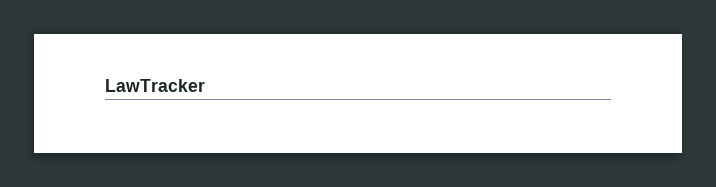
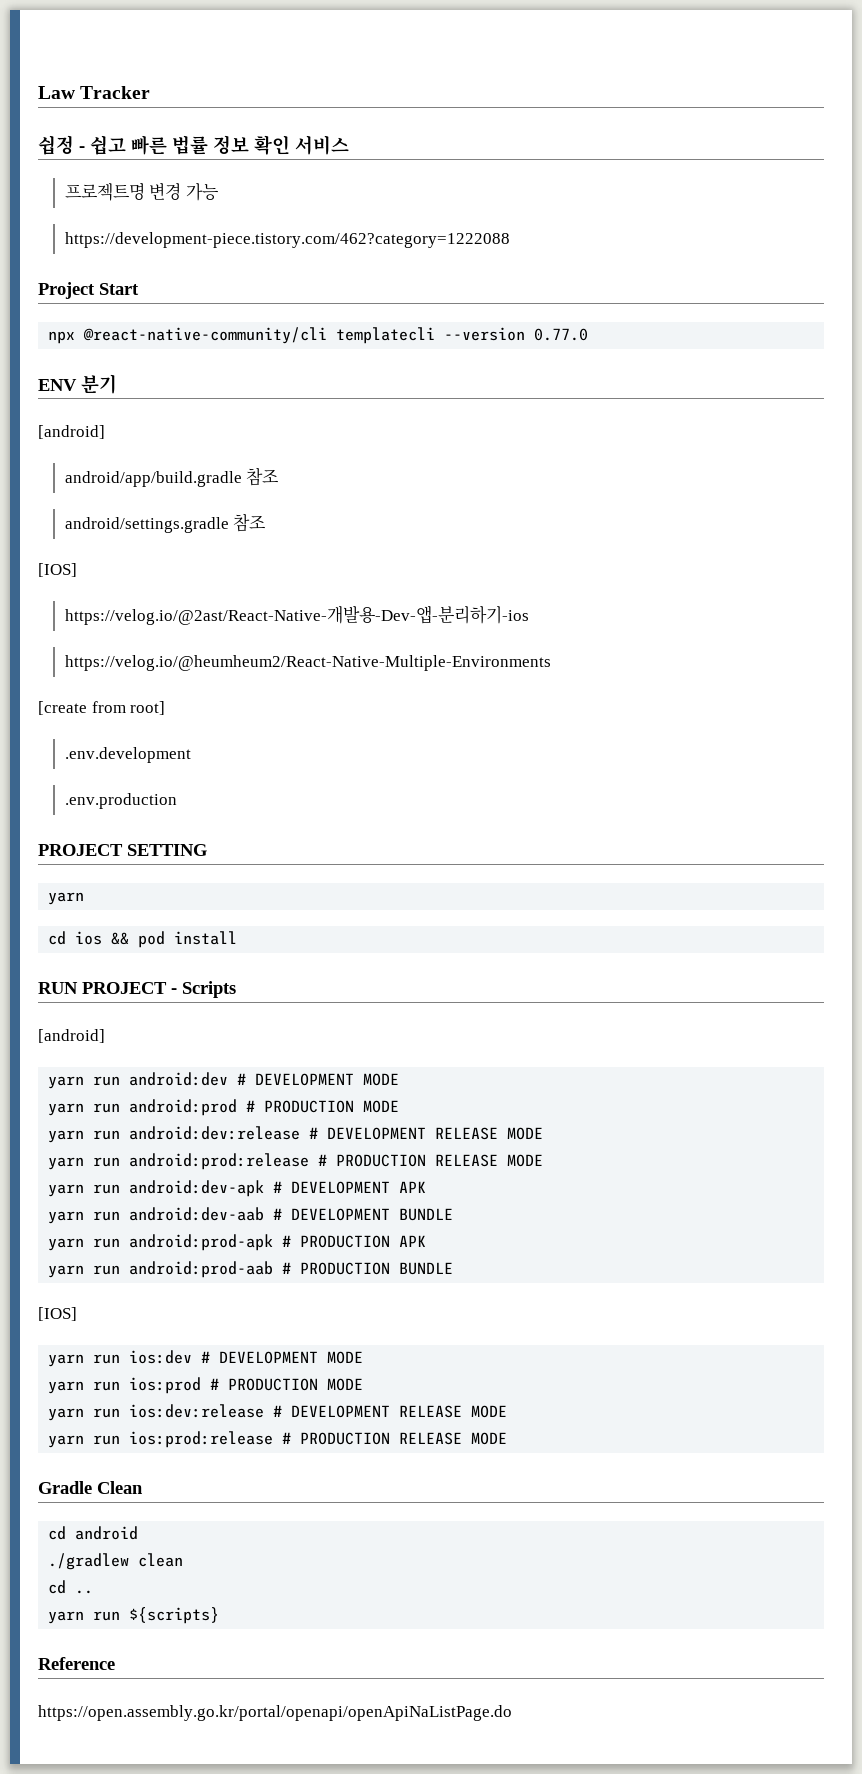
- LawTracker
+ Law Tracker
+ 쉽정 - 쉽고 빠른 법률 정보 확인 서비스
+ 프로젝트명 변경 가능
+ https://development-piece.tistory.com/462?category=1222088
+ Project Start
+ npx @react-native-community/cli templatecli --version 0.77.0
+ ENV 분기
+ [android]
+ android/app/build.gradle 참조
+ android/settings.gradle 참조
+ [IOS]
+ https://velog.io/@2ast/React-Native-개발용-Dev-앱-분리하기-ios
+ https://velog.io/@heumheum2/React-Native-Multiple-Environments
+ [create from root]
+ .env.development
+ .env.production
+ PROJECT SETTING
+ yarn
+ cd ios && pod install
+ RUN PROJECT - Scripts
+ [android]
+ yarn run android:dev # DEVELOPMENT MODE
+ yarn run android:prod # PRODUCTION MODE
+ yarn run android:dev:release # DEVELOPMENT RELEASE MODE
+ yarn run android:prod:release # PRODUCTION RELEASE MODE
+ yarn run android:dev-apk # DEVELOPMENT APK
+ yarn run android:dev-aab # DEVELOPMENT BUNDLE
+ yarn run android:prod-apk # PRODUCTION APK
+ yarn run android:prod-aab # PRODUCTION BUNDLE
+ [IOS]
+ yarn run ios:dev # DEVELOPMENT MODE
+ yarn run ios:prod # PRODUCTION MODE
+ yarn run ios:dev:release # DEVELOPMENT RELEASE MODE
+ yarn run ios:prod:release # PRODUCTION RELEASE MODE
+ Gradle Clean
+ cd android
+ ./gradlew clean
+ cd ..
+ yarn run ${scripts}
+ Reference
+ https://open.assembly.go.kr/portal/openapi/openApiNaListPage.do

